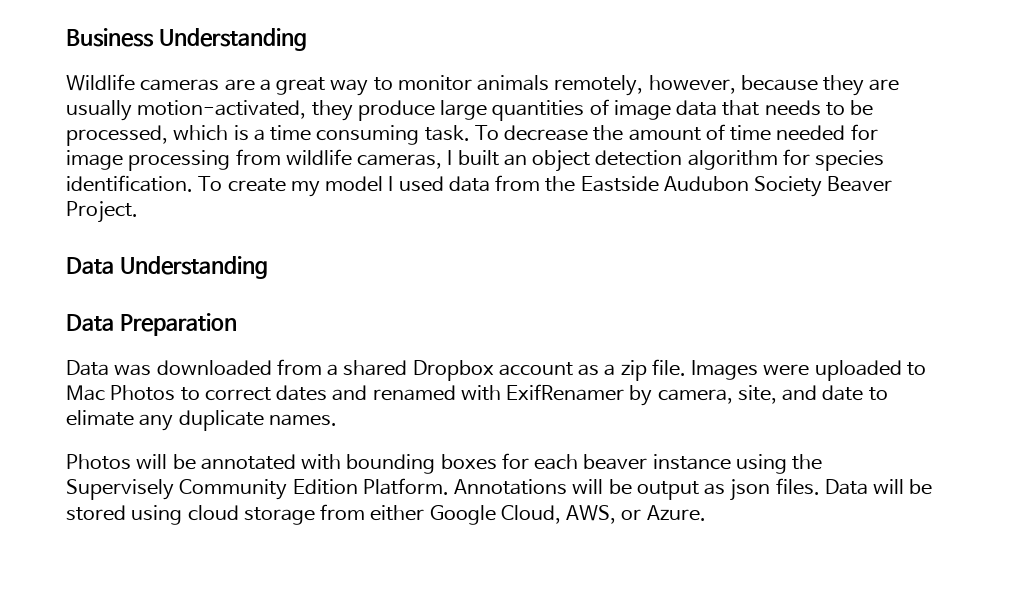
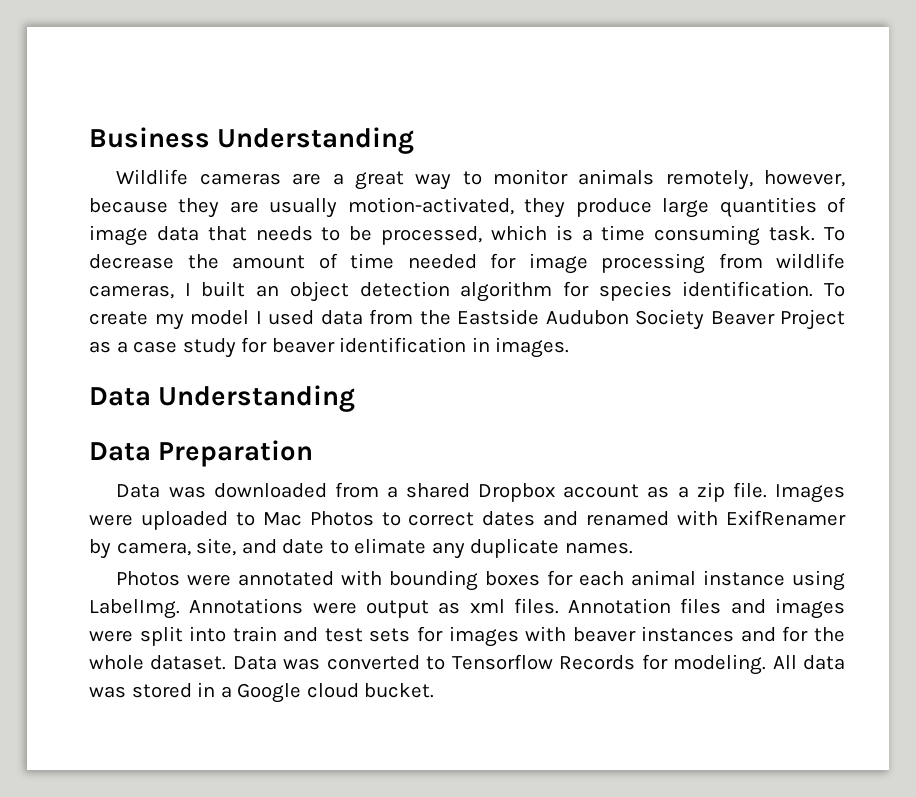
- To create my model I used data from the Eastside Audubon Society Beaver Project.
+ To create my model I used data from the Eastside Audubon Society Beaver Project as a case study for beaver identification in images.
- Photos will be annotated with bounding boxes for each beaver instance using the Supervisely Community Edition Platform. Annotations will be output as json files. Data will be stored using cloud storage from either Google Cloud, AWS, or Azure.
+ Photos were annotated with bounding boxes for each animal instance using LabelImg. Annotations were output as xml files. Annotation files and images were split into train and test sets for images with beaver instances and for the whole dataset. Data was converted to Tensorflow Records for modeling. All data was stored in a Google cloud bucket.

